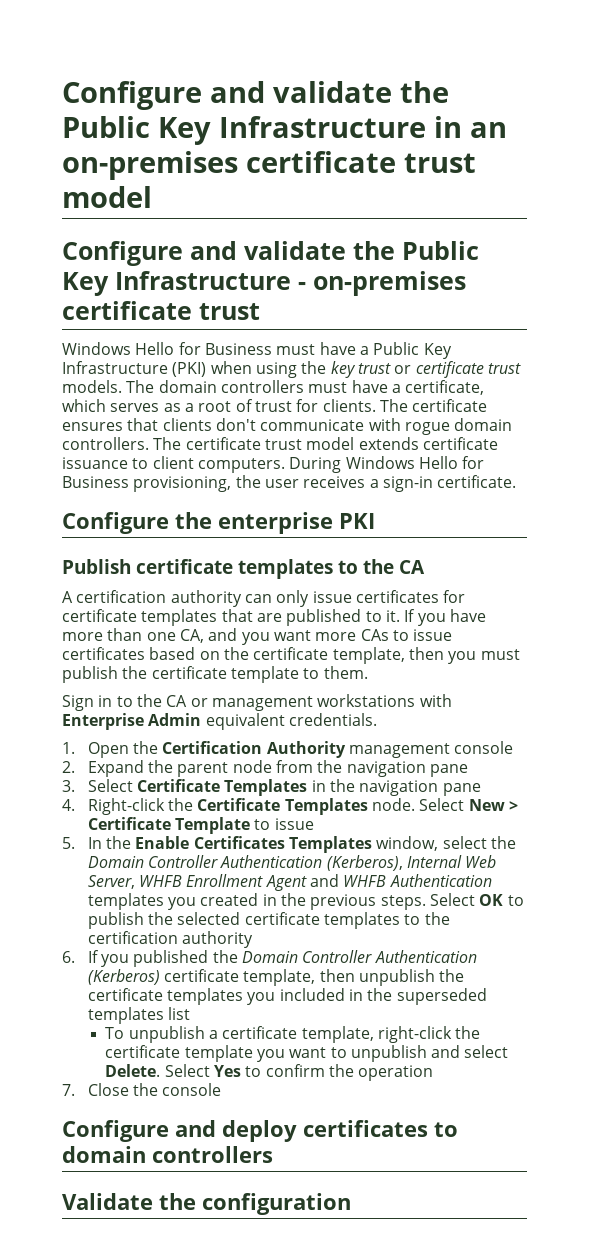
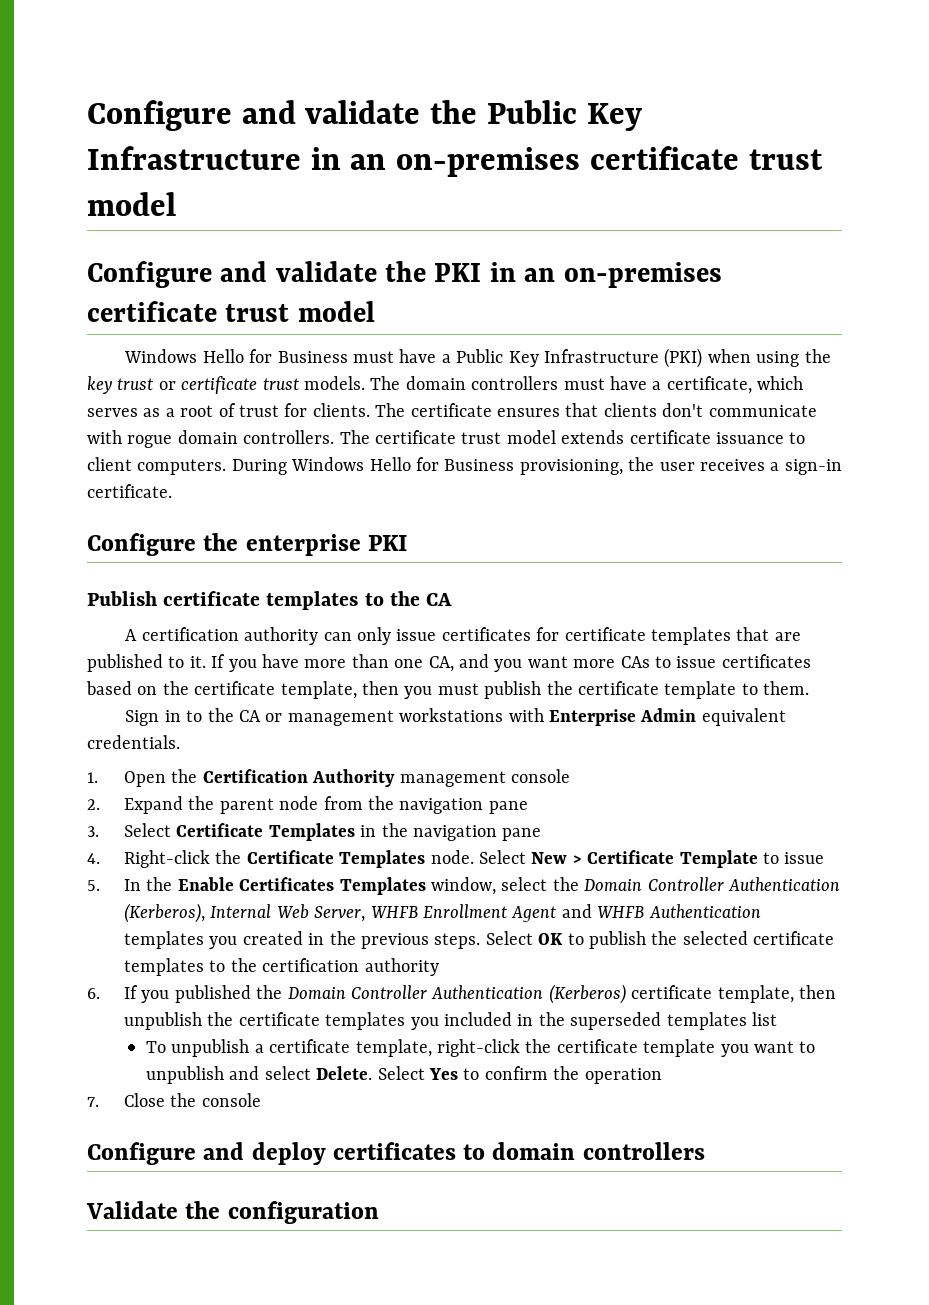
- Configure and validate the Public Key Infrastructure - on-premises certificate trust
+ Configure and validate the PKI in an on-premises certificate trust model

